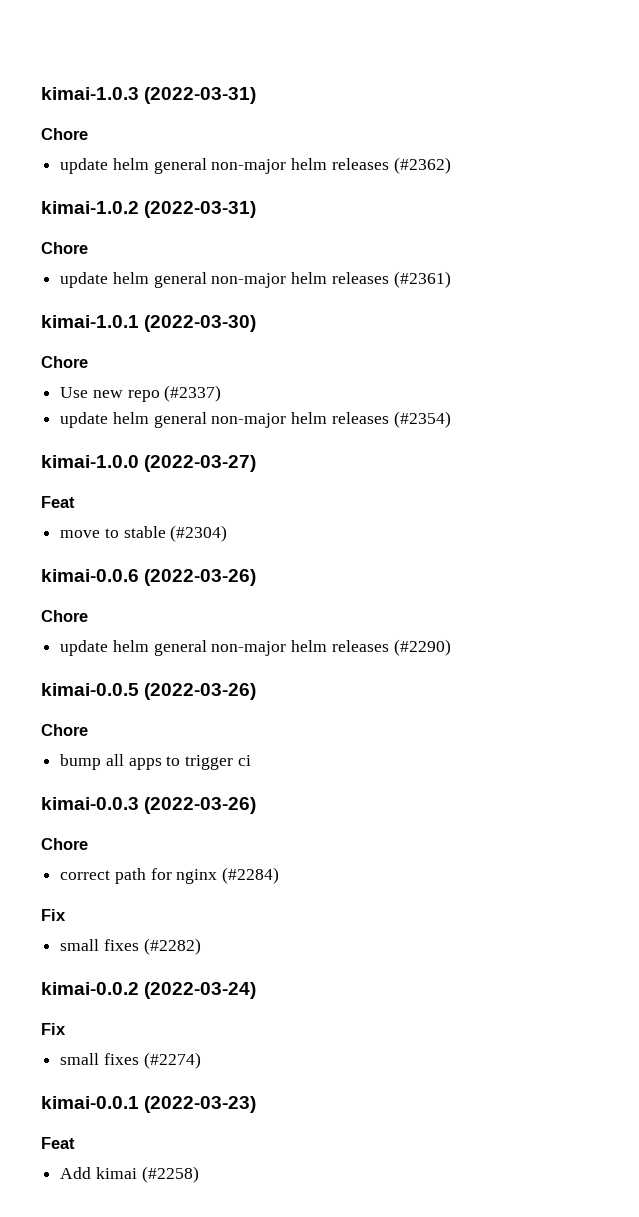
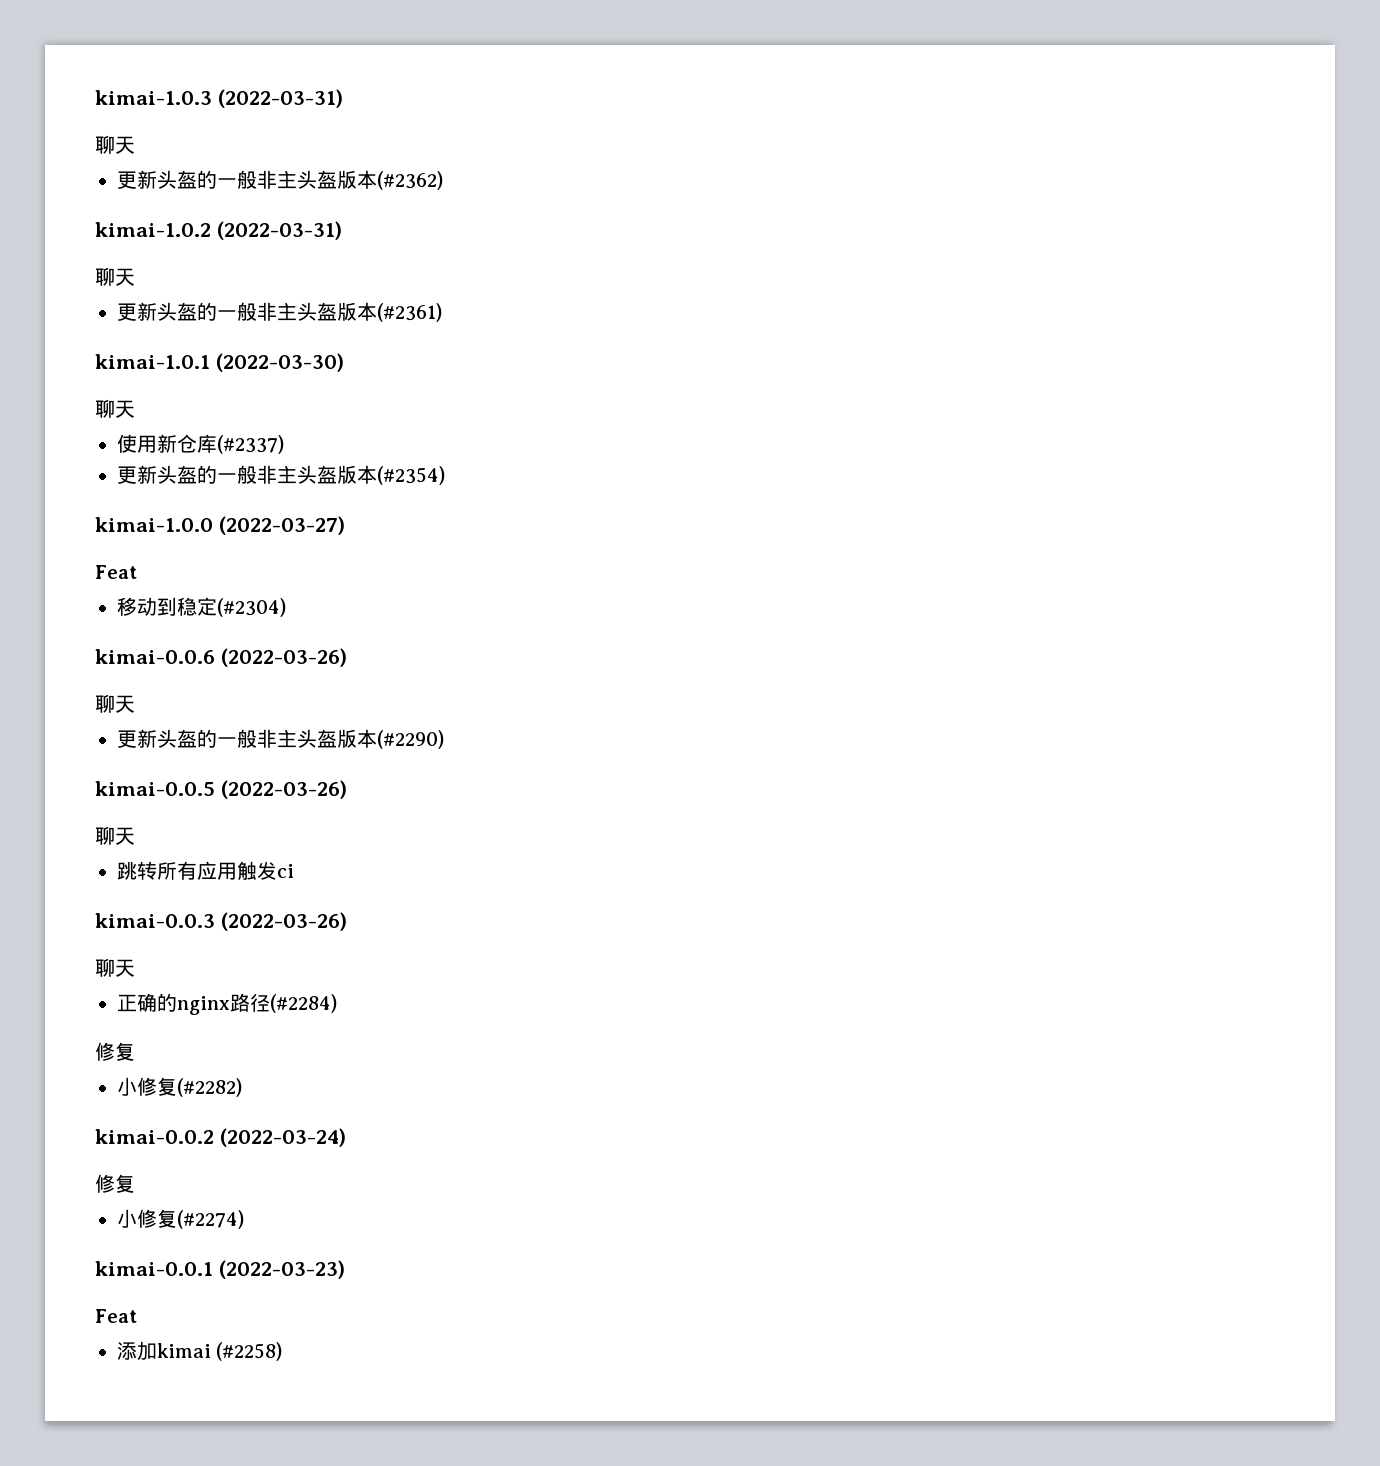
  kimai-1.0.3 (2022-03-31)
- Chore
- update helm general non-major helm releases (#2362)
+ 聊天
+ 更新头盔的一般非主头盔版本(#2362)
  kimai-1.0.2 (2022-03-31)
- Chore
- update helm general non-major helm releases (#2361)
+ 聊天
+ 更新头盔的一般非主头盔版本(#2361)
  kimai-1.0.1 (2022-03-30)
- Chore
- Use new repo (#2337)
- update helm general non-major helm releases (#2354)
+ 聊天
+ 使用新仓库(#2337)
+ 更新头盔的一般非主头盔版本(#2354)
- move to stable (#2304)
+ 移动到稳定(#2304)
  kimai-0.0.6 (2022-03-26)
- Chore
- update helm general non-major helm releases (#2290)
+ 聊天
+ 更新头盔的一般非主头盔版本(#2290)
  kimai-0.0.5 (2022-03-26)
- Chore
- bump all apps to trigger ci
+ 聊天
+ 跳转所有应用触发ci
  kimai-0.0.3 (2022-03-26)
- Chore
- correct path for nginx (#2284)
- Fix
- small fixes (#2282)
+ 聊天
+ 正确的nginx路径(#2284)
+ 修复
+ 小修复(#2282)
  kimai-0.0.2 (2022-03-24)
- Fix
- small fixes (#2274)
+ 修复
+ 小修复(#2274)
- Add kimai (#2258)
+ 添加kimai (#2258)

